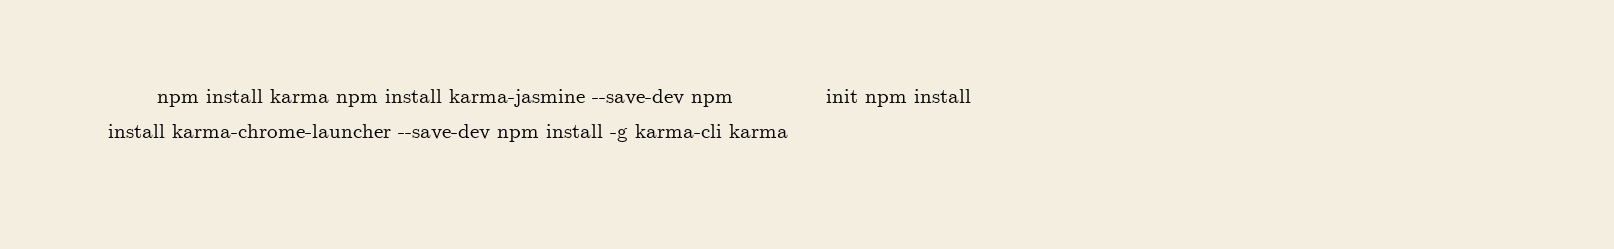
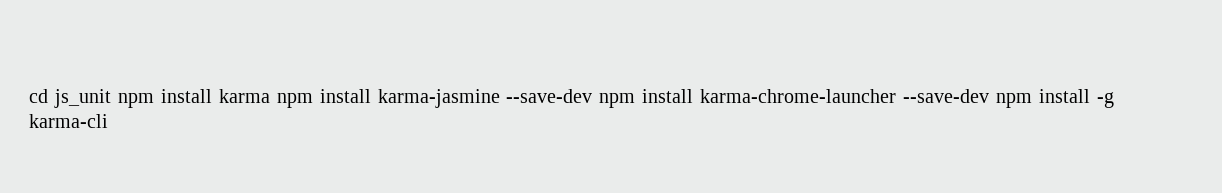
- npm install karma npm install karma-jasmine --save-dev npm install karma-chrome-launcher --save-dev npm install -g karma-cli karma init npm install
+ cd js_unit npm install karma npm install karma-jasmine --save-dev npm install karma-chrome-launcher --save-dev npm install -g karma-cli

